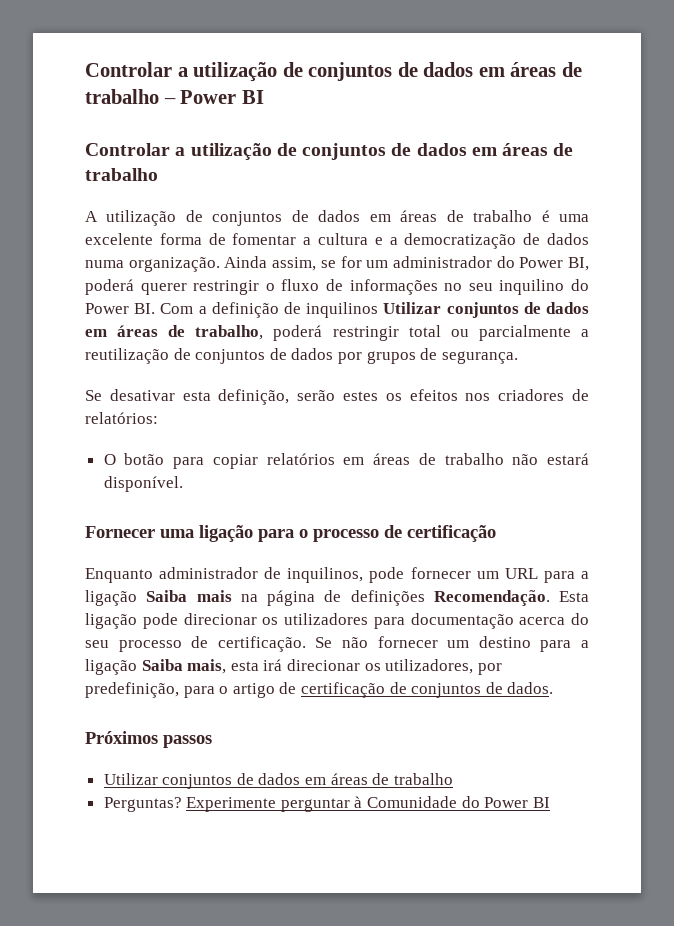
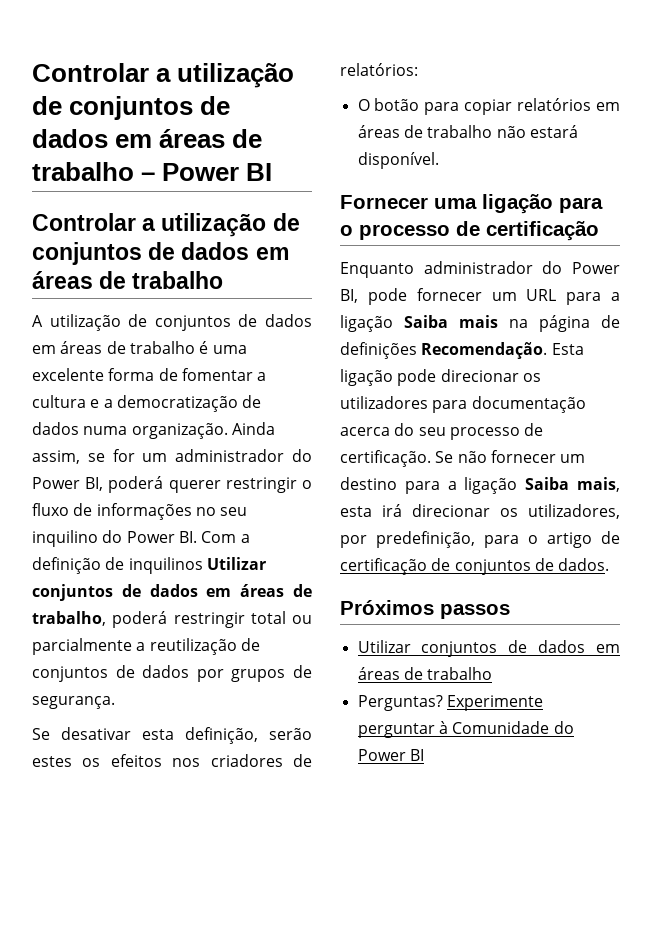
- Enquanto administrador de inquilinos, pode fornecer um URL para a ligação Saiba mais na página de definições Recomendação.
+ Enquanto administrador do Power BI, pode fornecer um URL para a ligação Saiba mais na página de definições Recomendação.

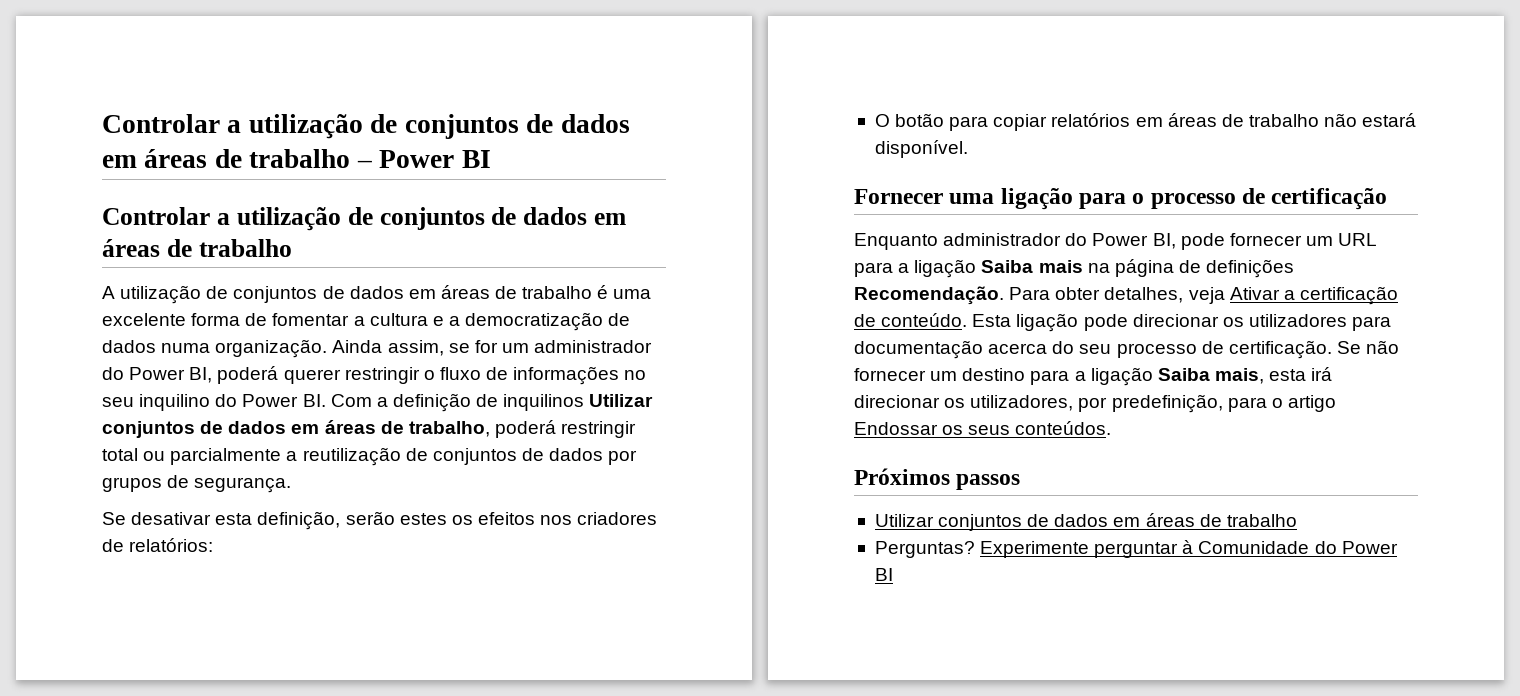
+ Para obter detalhes, veja Ativar a certificação de conteúdo.
- Se não fornecer um destino para a ligação Saiba mais, esta irá direcionar os utilizadores, por predefinição, para o artigo de certificação de conjuntos de dados.
+ Se não fornecer um destino para a ligação Saiba mais, esta irá direcionar os utilizadores, por predefinição, para o artigo Endossar os seus conteúdos.

